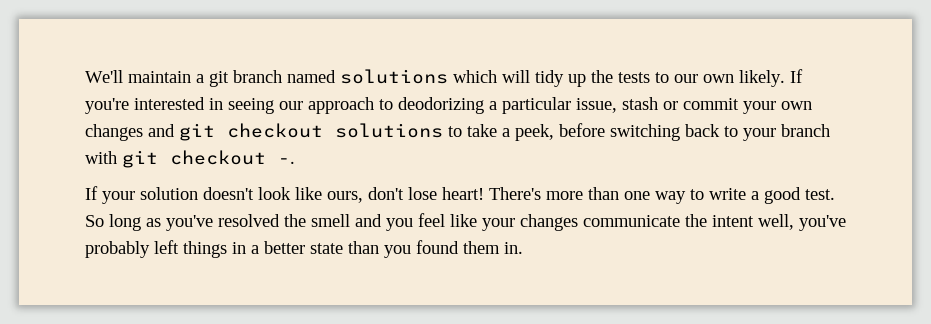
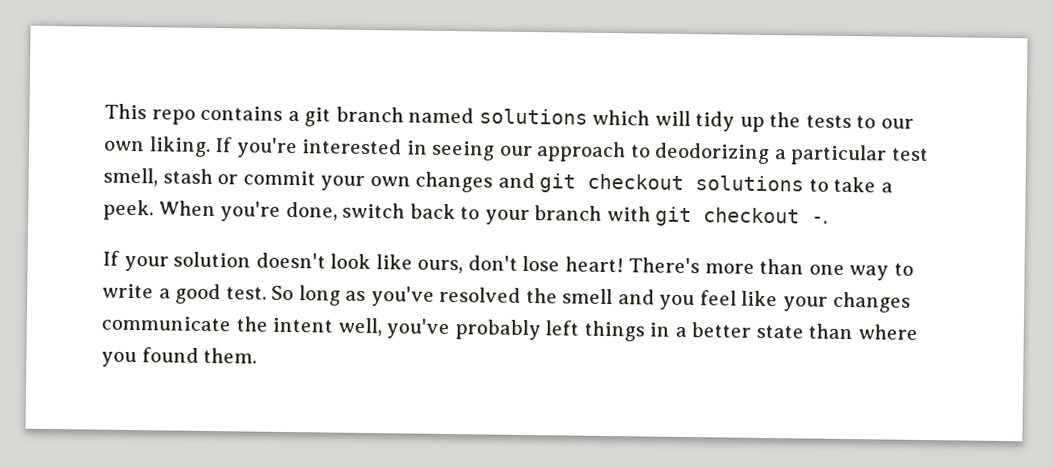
- We'll maintain a git branch named solutions which will tidy up the tests to our own likely.
+ This repo contains a git branch named solutions which will tidy up the tests to our own liking.
- If you're interested in seeing our approach to deodorizing a particular issue, stash or commit your own changes and git checkout solutions to take a peek, before switching back to your branch with git checkout -.
+ If you're interested in seeing our approach to deodorizing a particular test smell, stash or commit your own changes and git checkout solutions to take a peek. When you're done, switch back to your branch with git checkout -.
- So long as you've resolved the smell and you feel like your changes communicate the intent well, you've probably left things in a better state than you found them in.
+ So long as you've resolved the smell and you feel like your changes communicate the intent well, you've probably left things in a better state than where you found them.

